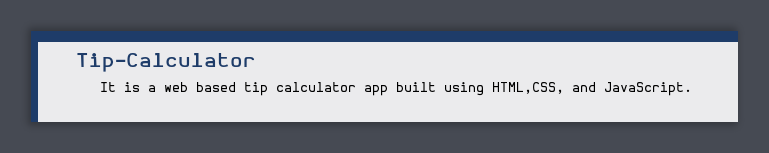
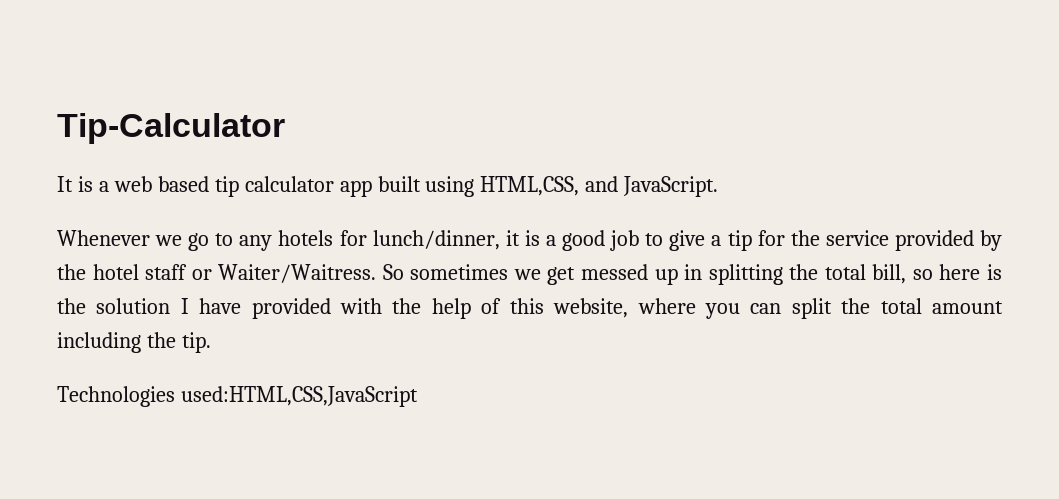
+ Whenever we go to any hotels for lunch/dinner, it is a good job to give a tip for the service provided by the hotel staff or Waiter/Waitress. So sometimes we get messed up in splitting the total bill, so here is the solution I have provided with the help of this website, where you can split the total amount including the tip.
+ Technologies used:HTML,CSS,JavaScript

